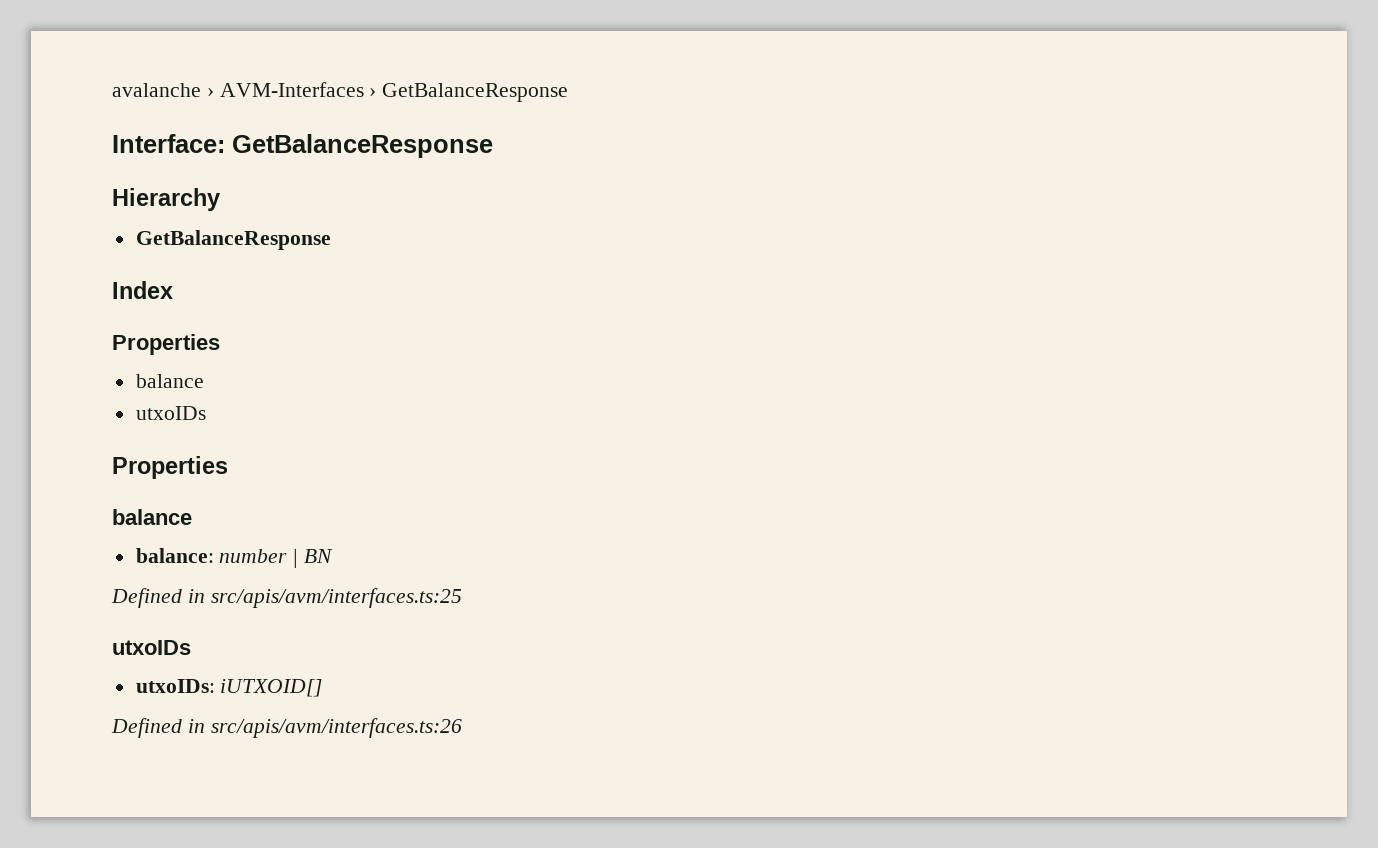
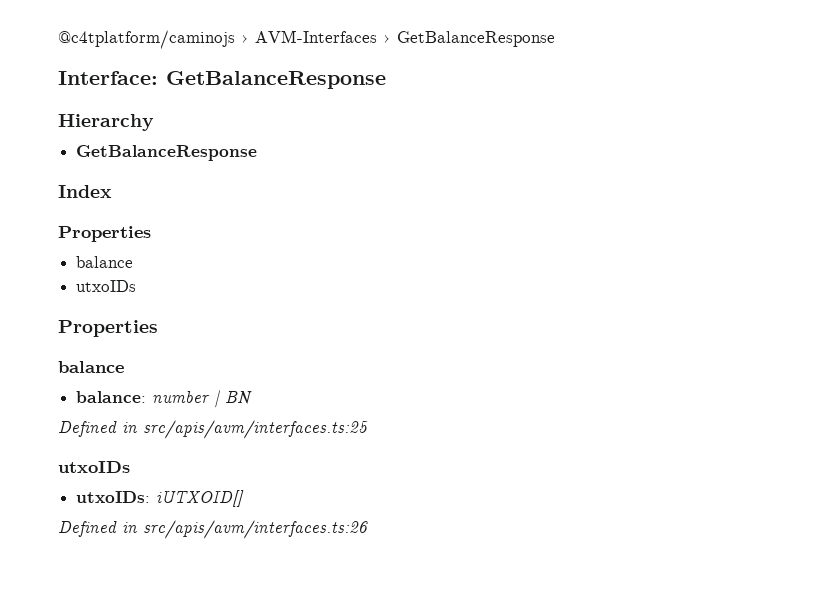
- avalanche › AVM-Interfaces › GetBalanceResponse
+ @c4tplatform/caminojs › AVM-Interfaces › GetBalanceResponse

